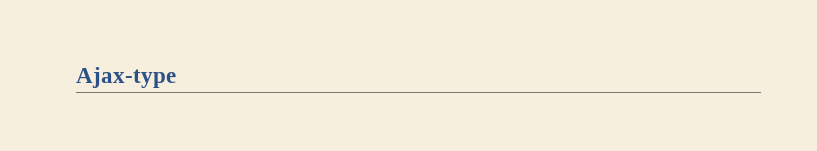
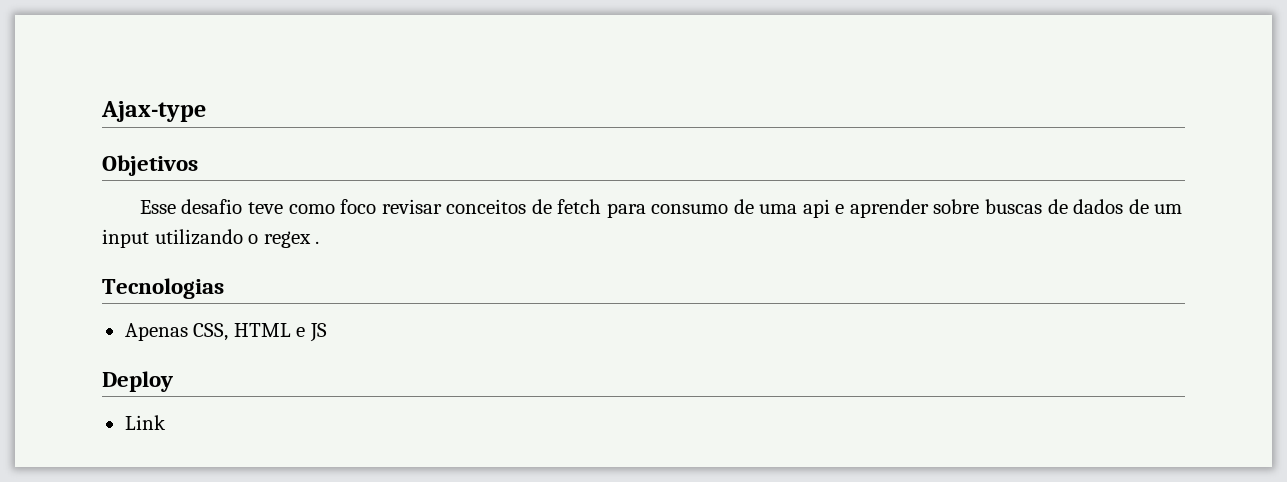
+ Objetivos
+ Esse desafio teve como foco revisar conceitos de fetch para consumo de uma api e aprender sobre buscas de dados de um input utilizando o regex .
+ Tecnologias
+ Apenas CSS, HTML e JS
+ Deploy
+ Link

